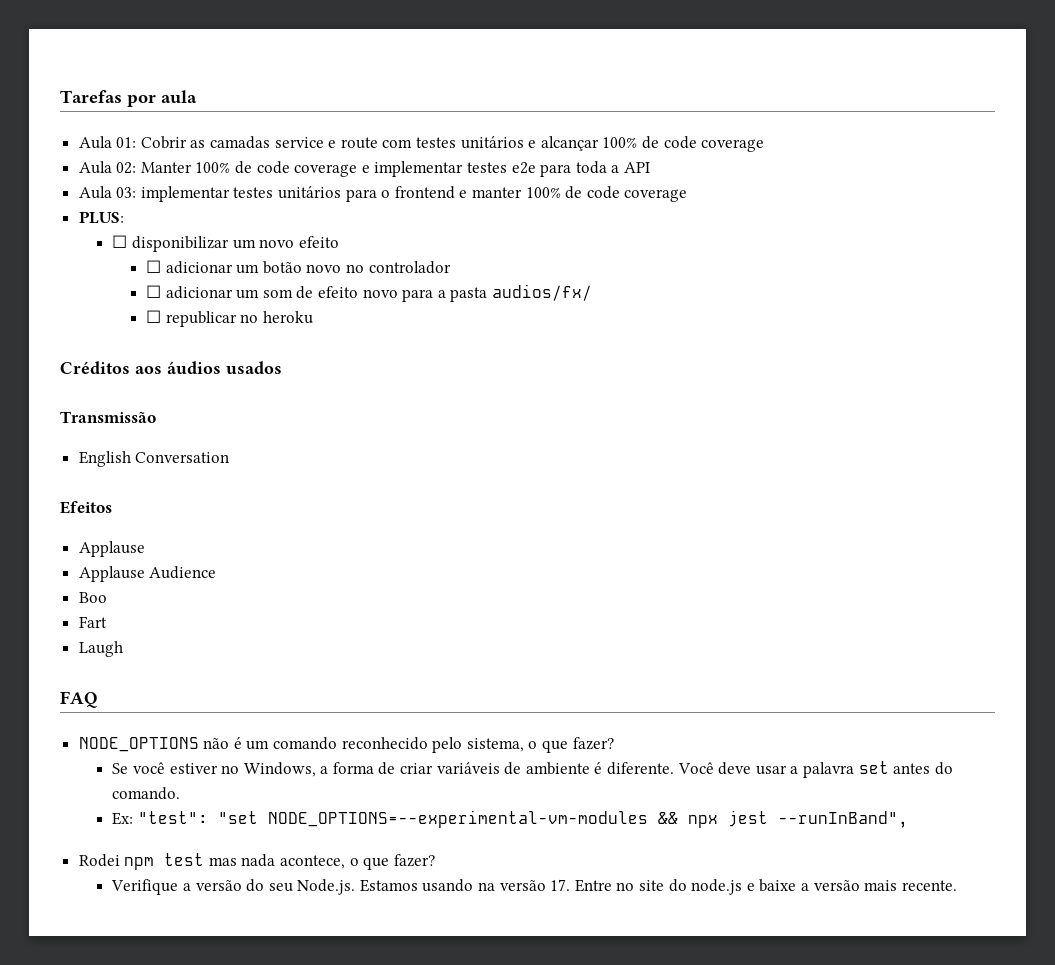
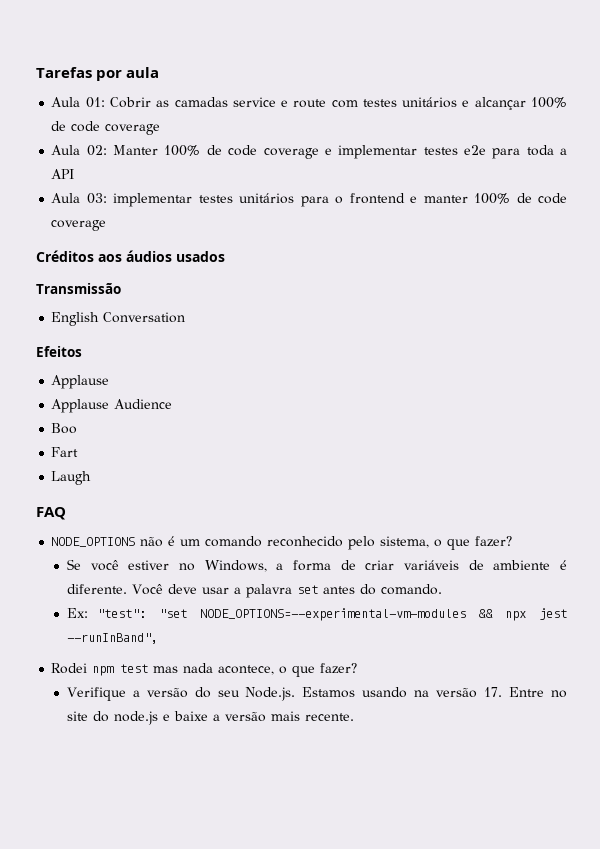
- PLUS:
- ☐ disponibilizar um novo efeito
- ☐ adicionar um botão novo no controlador
- ☐ adicionar um som de efeito novo para a pasta audios/fx/
- ☐ republicar no heroku

